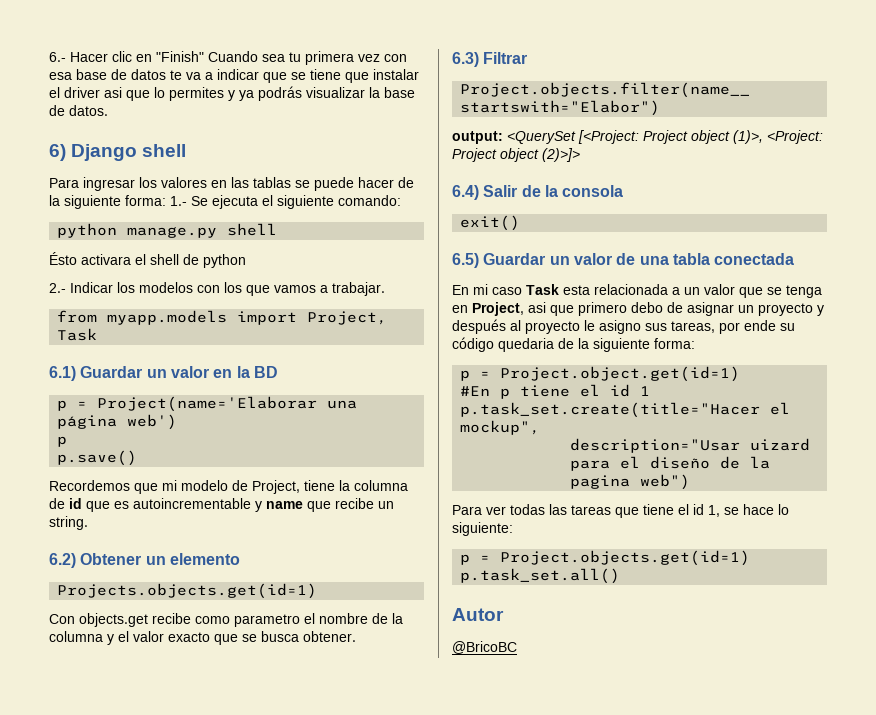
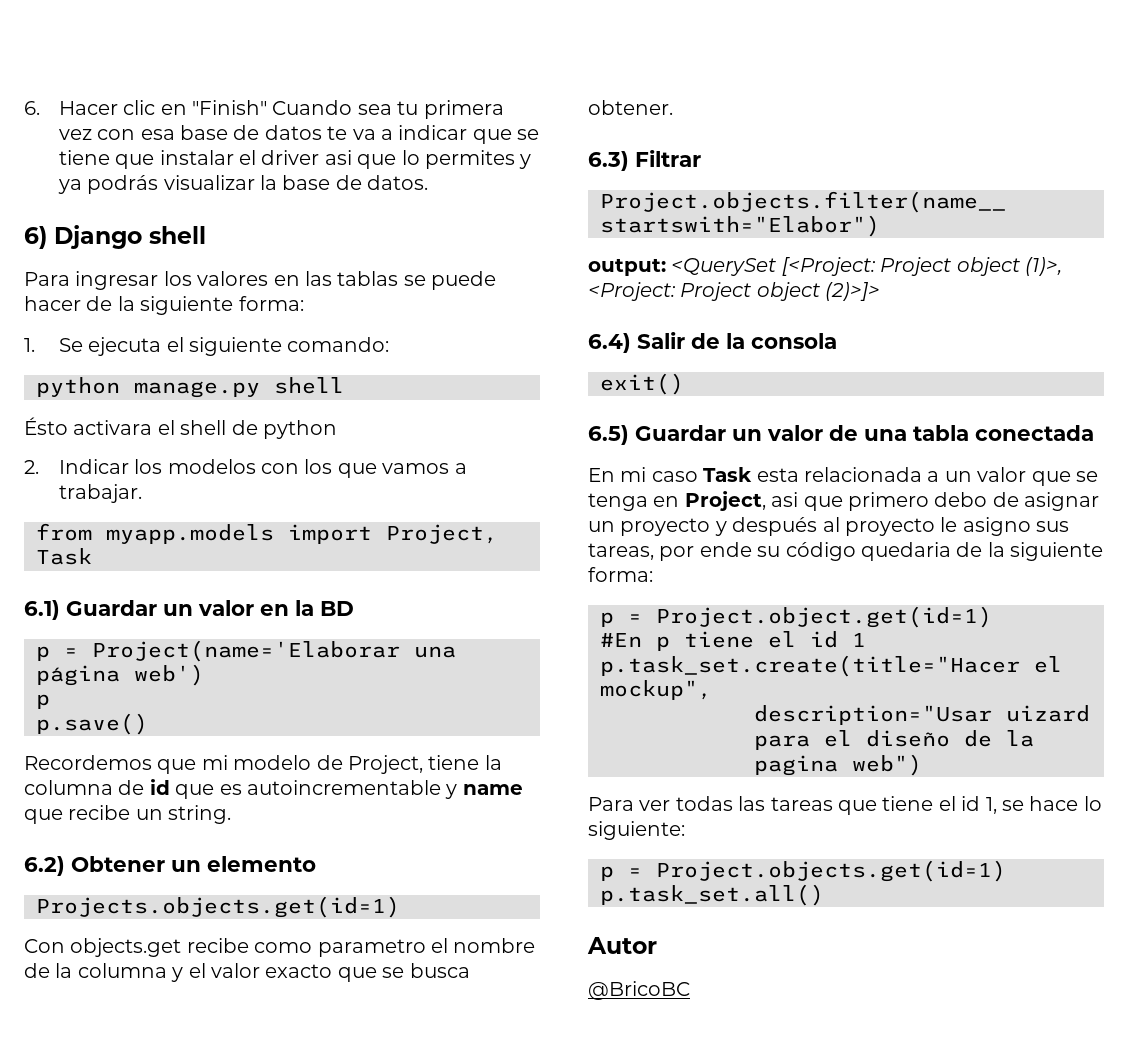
- 6.- Hacer clic en "Finish" Cuando sea tu primera vez con esa base de datos te va a indicar que se tiene que instalar el driver asi que lo permites y ya podrás visualizar la base de datos.
+ 6. Hacer clic en "Finish" Cuando sea tu primera vez con esa base de datos te va a indicar que se tiene que instalar el driver asi que lo permites y ya podrás visualizar la base de datos.
- Para ingresar los valores en las tablas se puede hacer de la siguiente forma: 1.- Se ejecuta el siguiente comando:
+ Para ingresar los valores en las tablas se puede hacer de la siguiente forma:
+ 1. Se ejecuta el siguiente comando:
- 2.- Indicar los modelos con los que vamos a trabajar.
+ 2. Indicar los modelos con los que vamos a trabajar.

